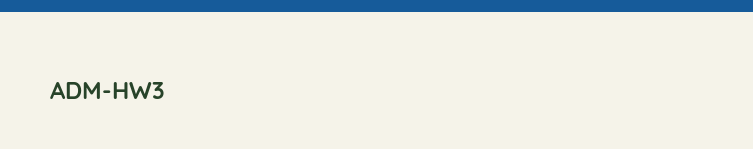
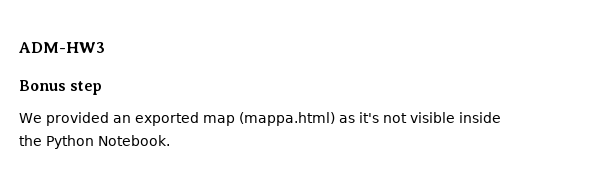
+ Bonus step
+ We provided an exported map (mappa.html) as it's not visible inside the Python Notebook.

